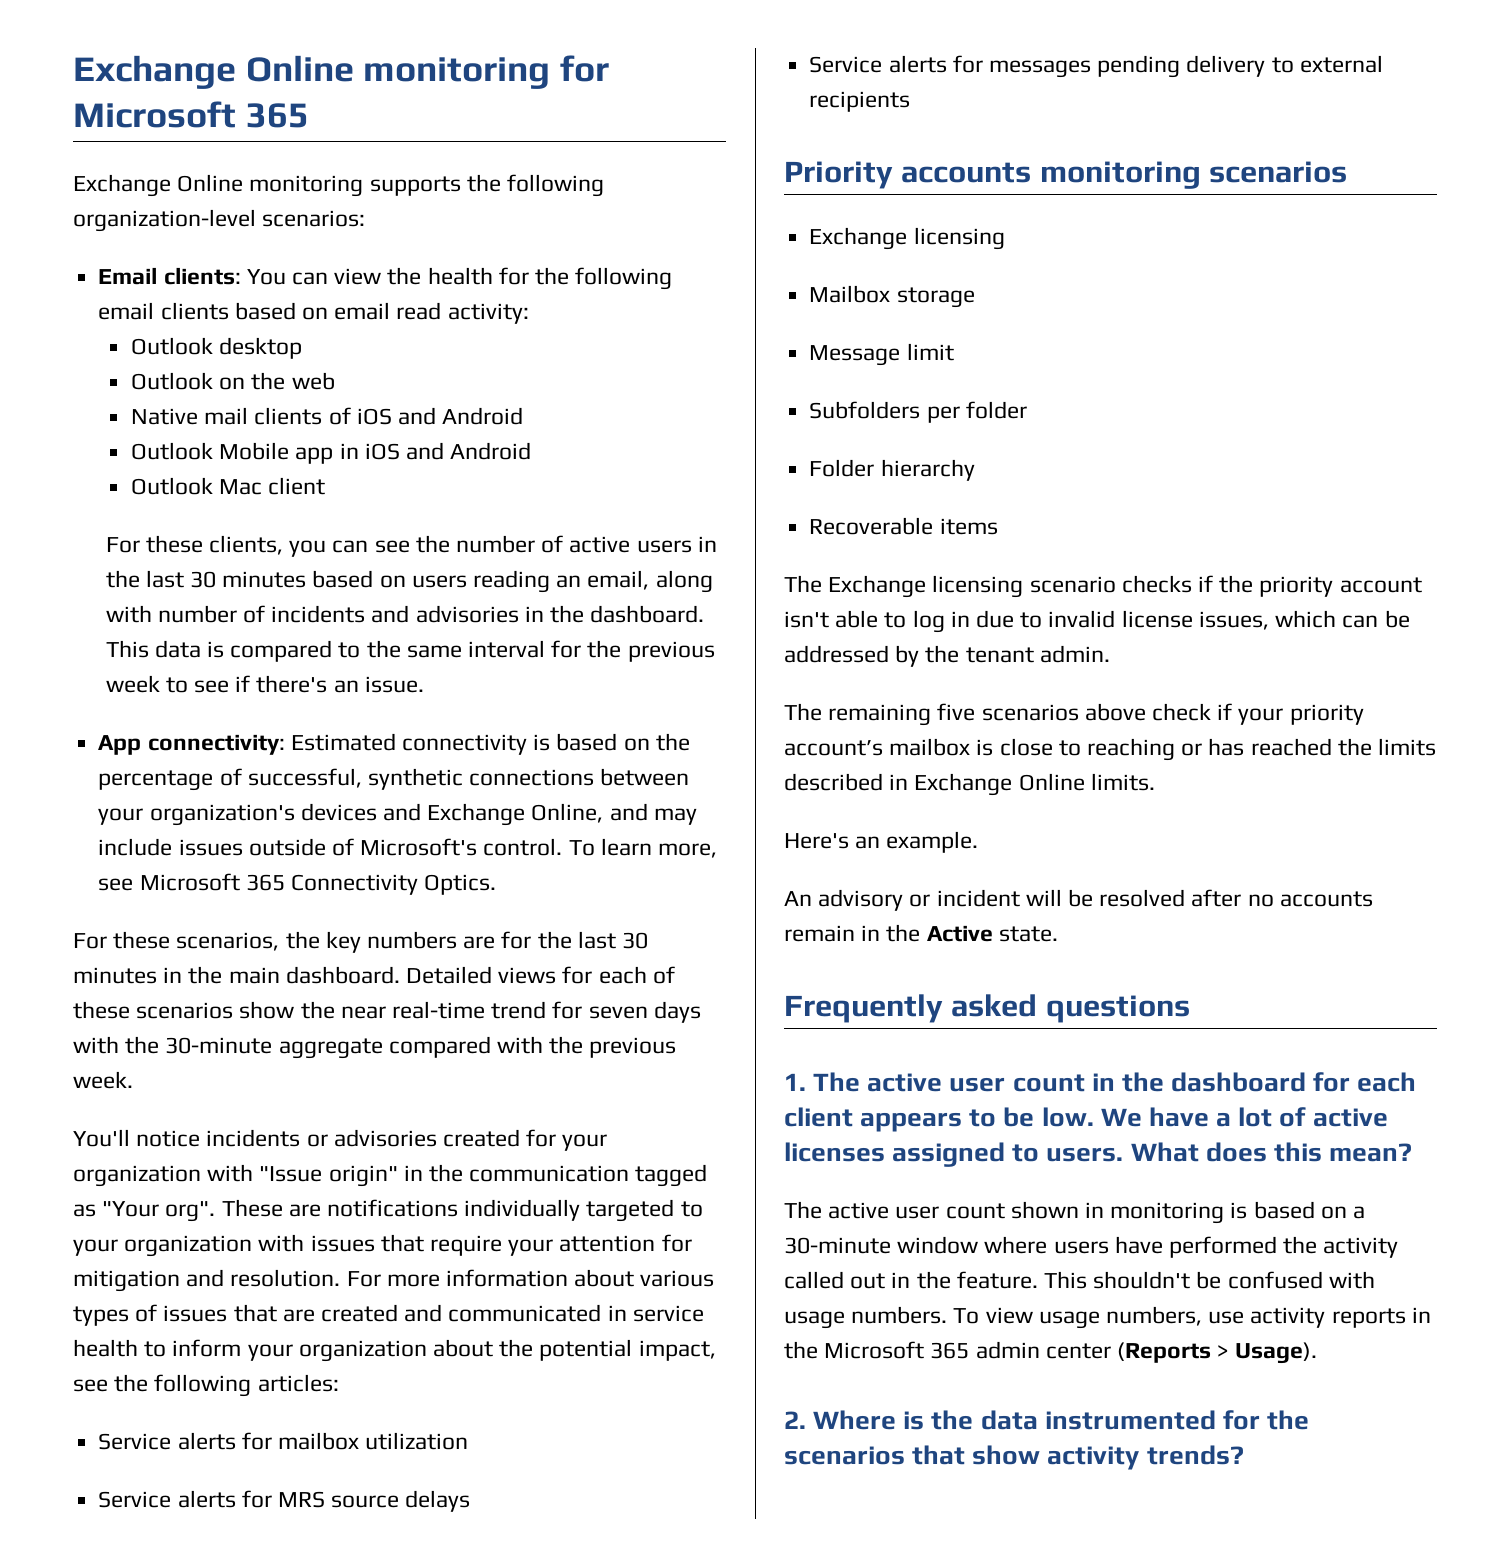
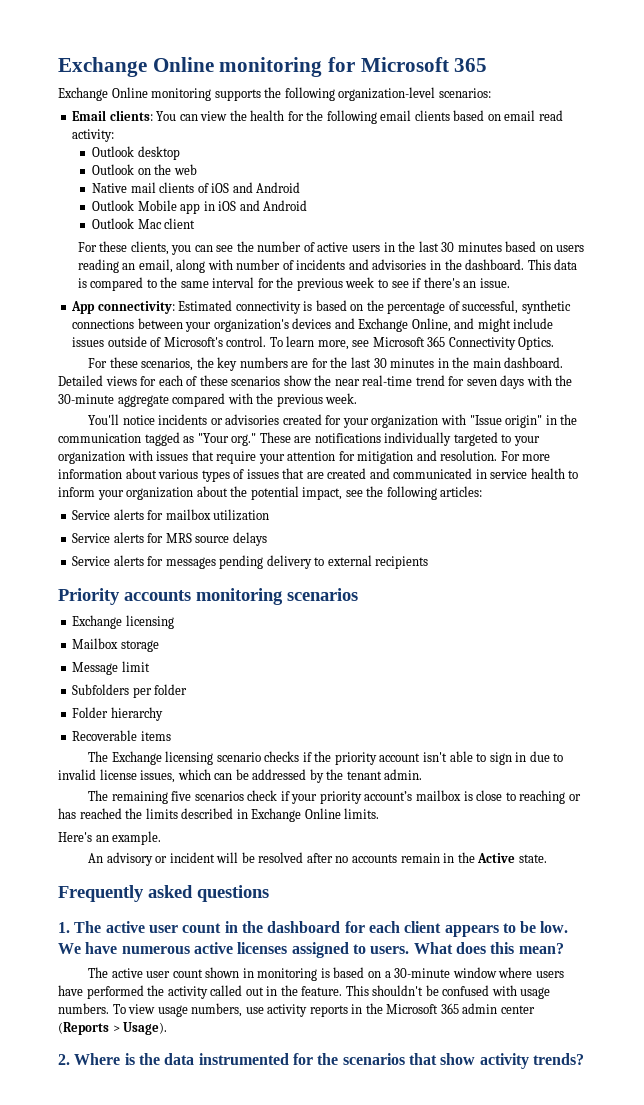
- App connectivity: Estimated connectivity is based on the percentage of successful, synthetic connections between your organization's devices and Exchange Online, and may include issues outside of Microsoft's control.
+ App connectivity: Estimated connectivity is based on the percentage of successful, synthetic connections between your organization's devices and Exchange Online, and might include issues outside of Microsoft's control.
- You'll notice incidents or advisories created for your organization with "Issue origin" in the communication tagged as "Your org".
+ You'll notice incidents or advisories created for your organization with "Issue origin" in the communication tagged as "Your org."
- The Exchange licensing scenario checks if the priority account isn't able to log in due to invalid license issues, which can be addressed by the tenant admin.
+ The Exchange licensing scenario checks if the priority account isn't able to sign in due to invalid license issues, which can be addressed by the tenant admin.
- The remaining five scenarios above check if your priority account’s mailbox is close to reaching or has reached the limits described in Exchange Online limits.
+ The remaining five scenarios check if your priority account’s mailbox is close to reaching or has reached the limits described in Exchange Online limits.
- We have a lot of active licenses assigned to users.
+ We have numerous active licenses assigned to users.

